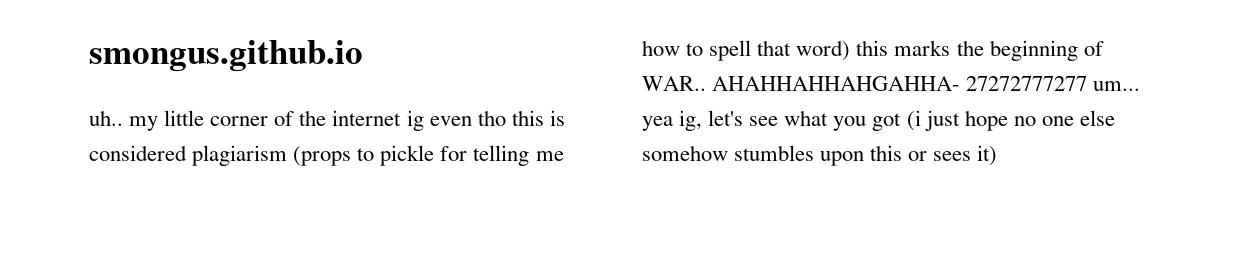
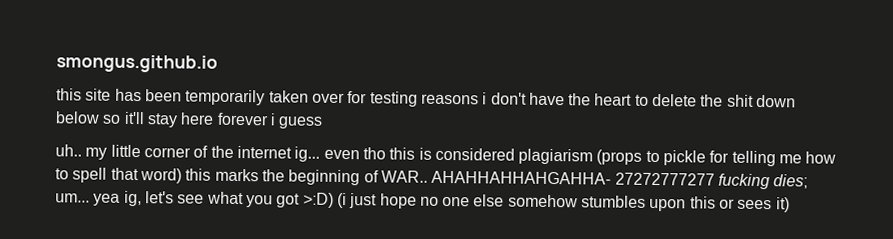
+ this site has been temporarily taken over for testing reasons i don't have the heart to delete the shit down below so it'll stay here forever i guess
- uh.. my little corner of the internet ig even tho this is considered plagiarism (props to pickle for telling me how to spell that word) this marks the beginning of WAR..
+ uh.. my little corner of the internet ig... even tho this is considered plagiarism (props to pickle for telling me how to spell that word) this marks the beginning of WAR..
- AHAHHAHHAHGAHHA- 27272777277 um... yea ig, let's see what you got (i just hope no one else somehow stumbles upon this or sees it)
+ AHAHHAHHAHGAHHA- 27272777277 fucking dies; um... yea ig, let's see what you got >:D) (i just hope no one else somehow stumbles upon this or sees it)

